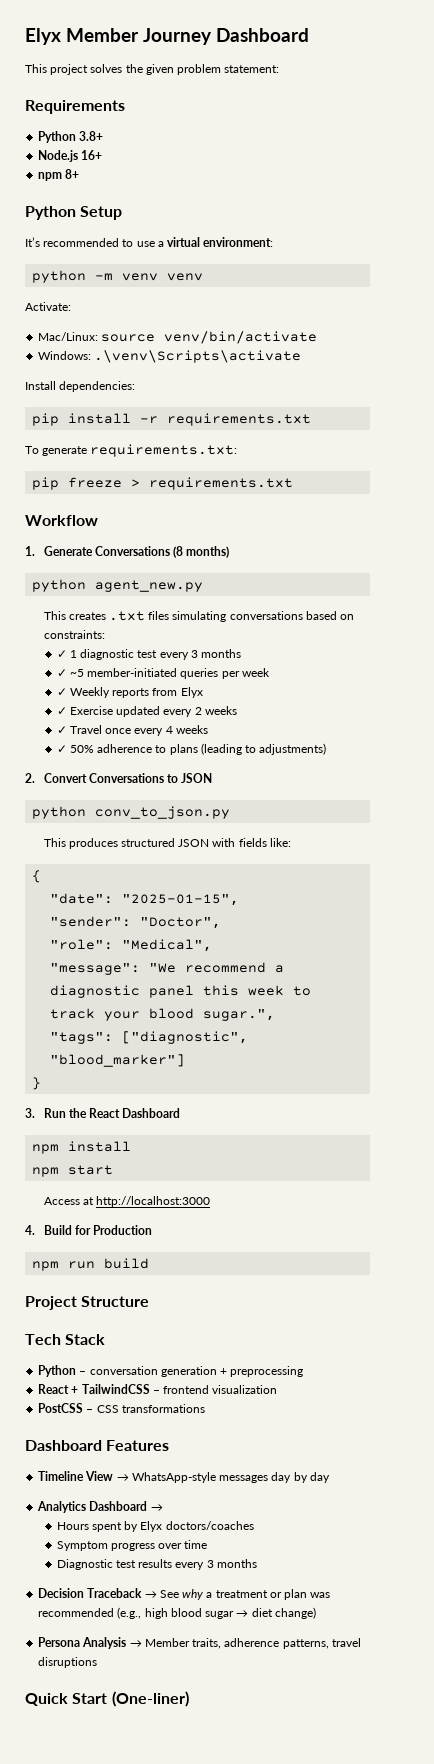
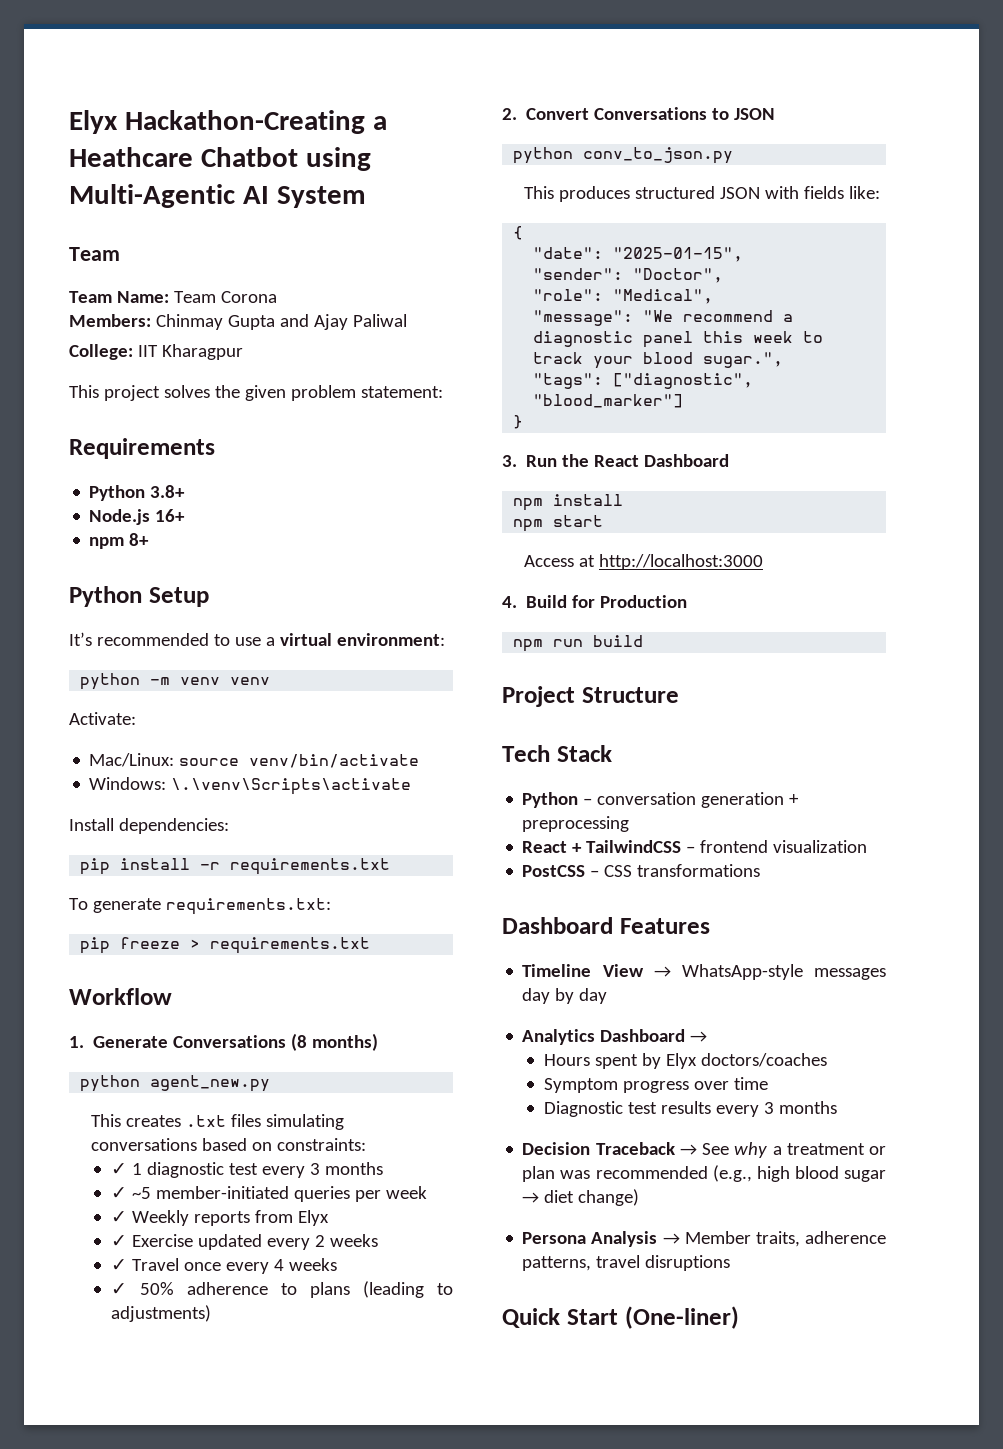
- Elyx Member Journey Dashboard
+ Elyx Hackathon-Creating a Heathcare Chatbot using Multi-Agentic AI System
+ Team
+ Team Name: Team Corona
+ Members: Chinmay Gupta and Ajay Paliwal
+ College: IIT Kharagpur
- Windows: .\venv\Scripts\activate
+ Windows: \.\venv\Scripts\activate

